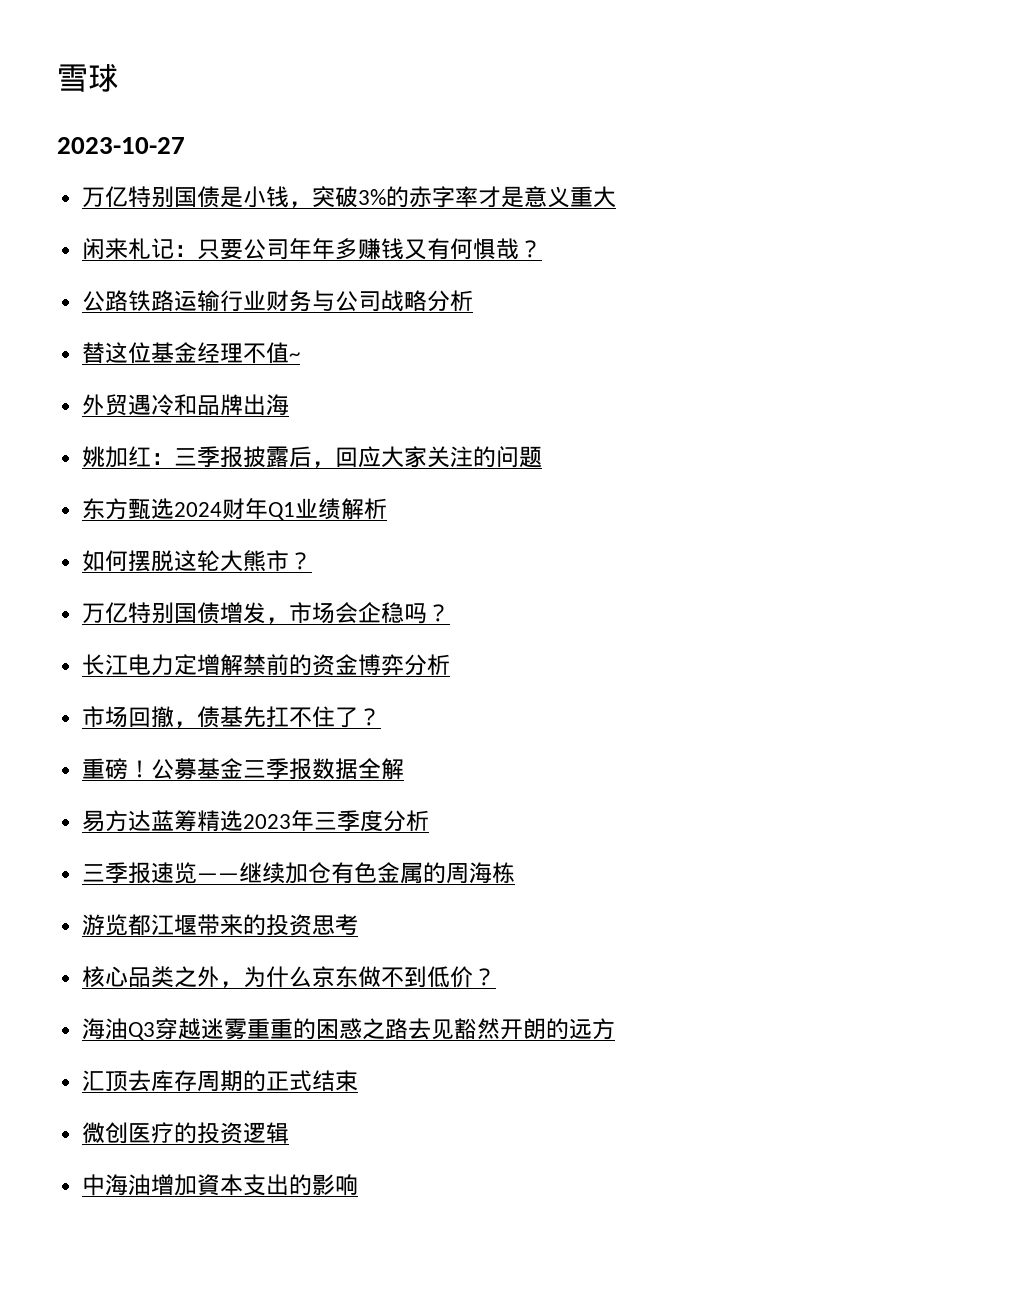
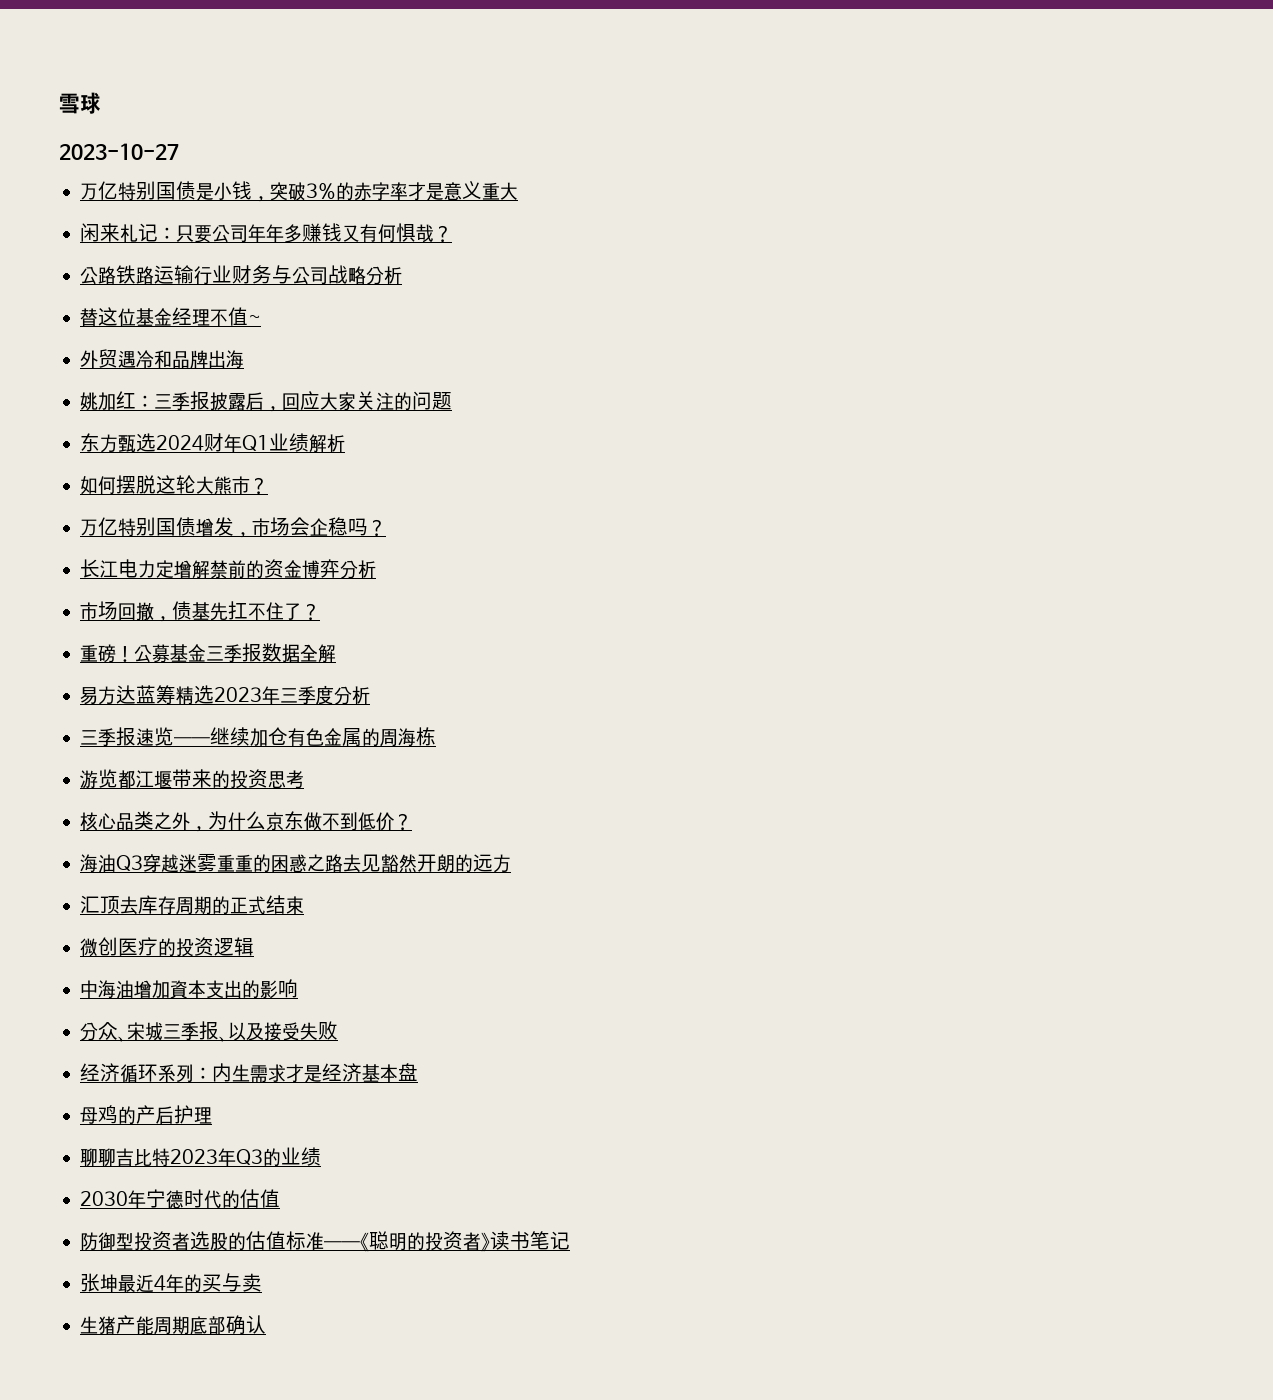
+ 分众、宋城三季报、以及接受失败
+ 经济循环系列：内生需求才是经济基本盘
+ 母鸡的产后护理
+ 聊聊吉比特2023年Q3的业绩
+ 2030年宁德时代的估值
+ 防御型投资者选股的估值标准——《聪明的投资者》读书笔记
+ 张坤最近4年的买与卖
+ 生猪产能周期底部确认

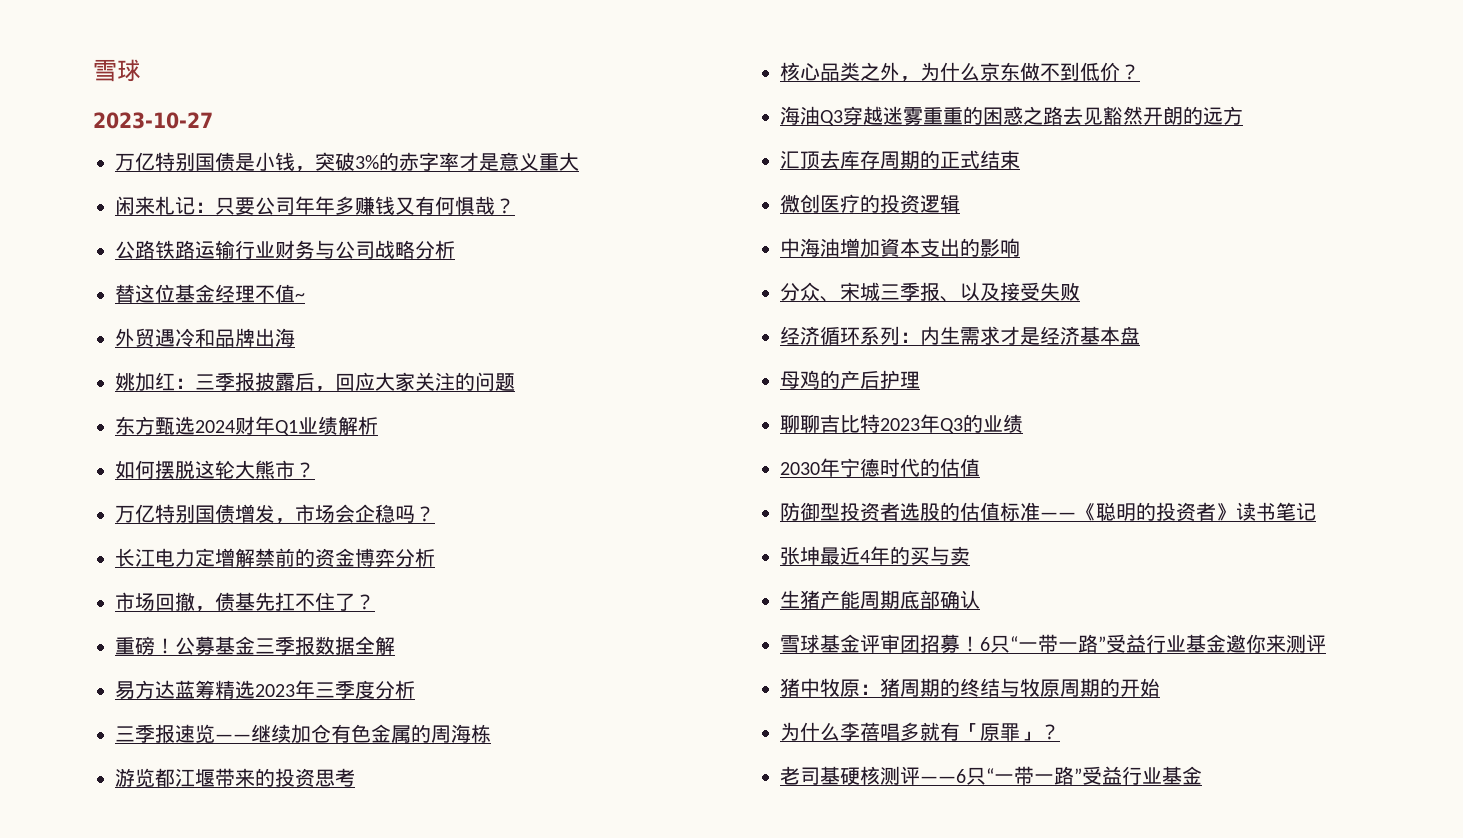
+ 雪球基金评审团招募！6只“一带一路”受益行业基金邀你来测评
+ 猪中牧原：猪周期的终结与牧原周期的开始
+ 为什么李蓓唱多就有「原罪」？
+ 老司基硬核测评——6只“一带一路”受益行业基金

